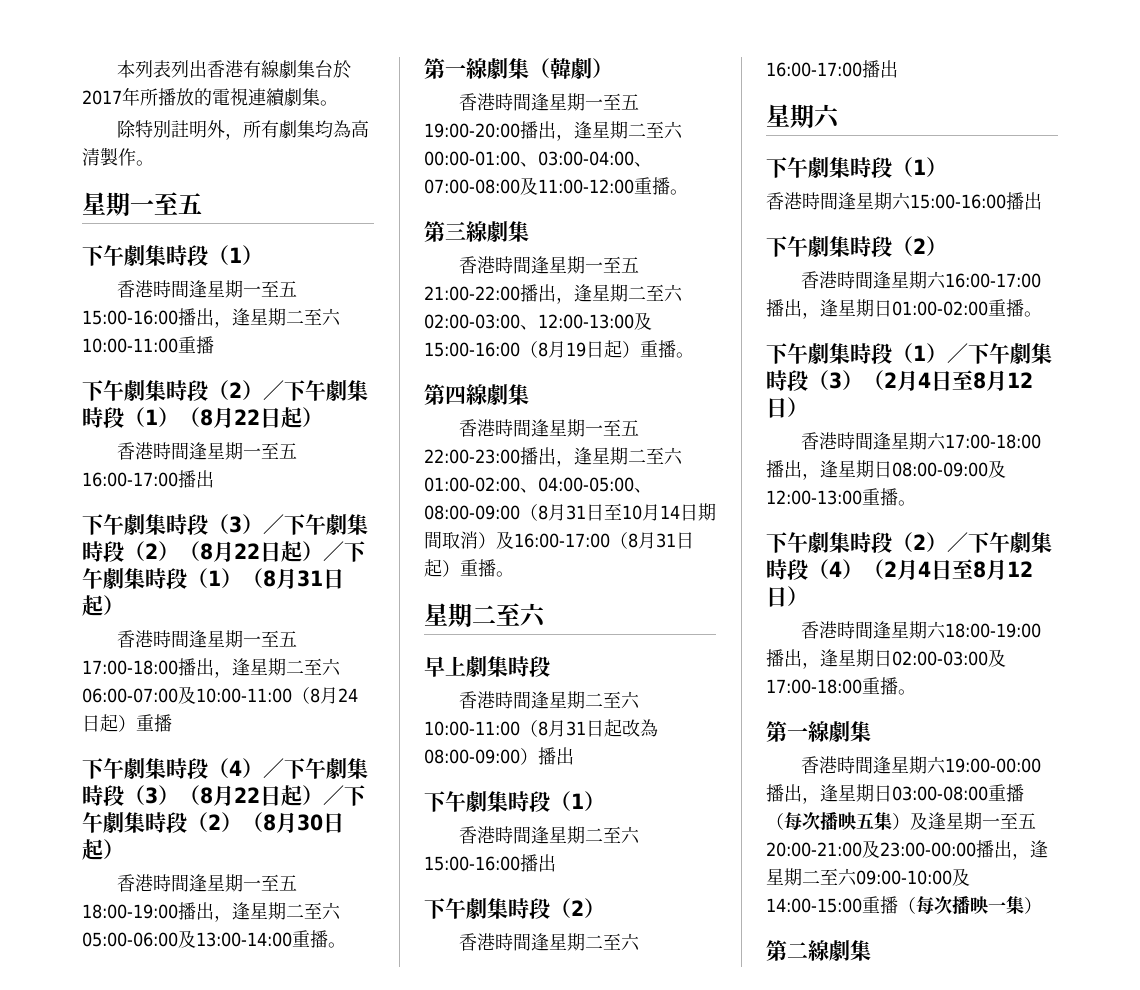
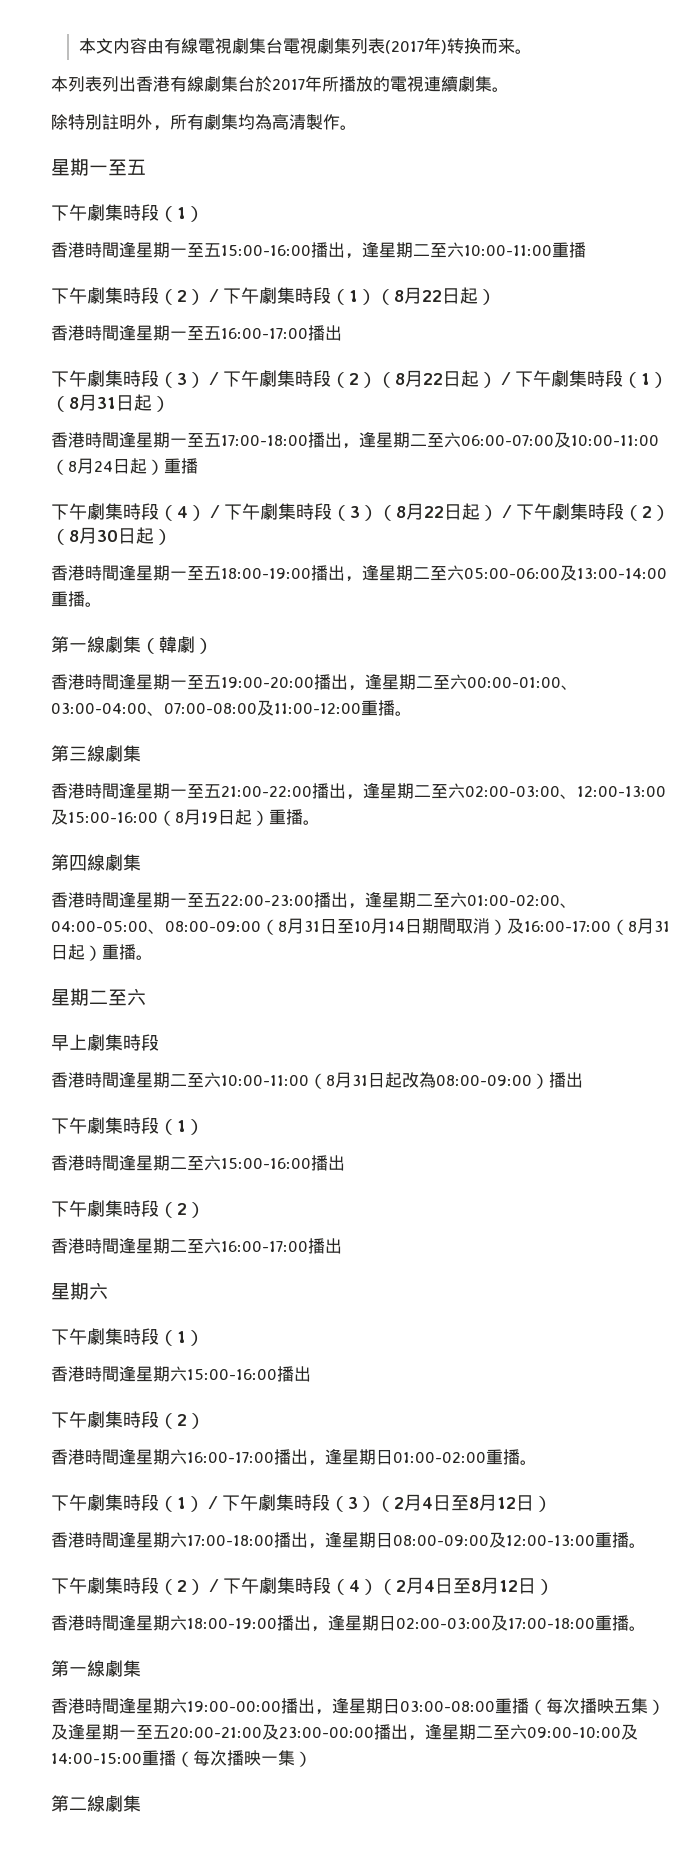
+ 本文内容由有線電視劇集台電視劇集列表(2017年)转换而来。

